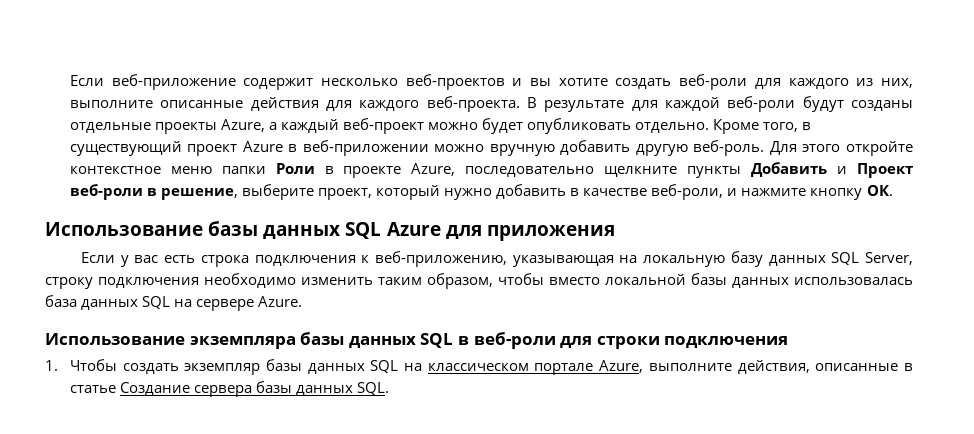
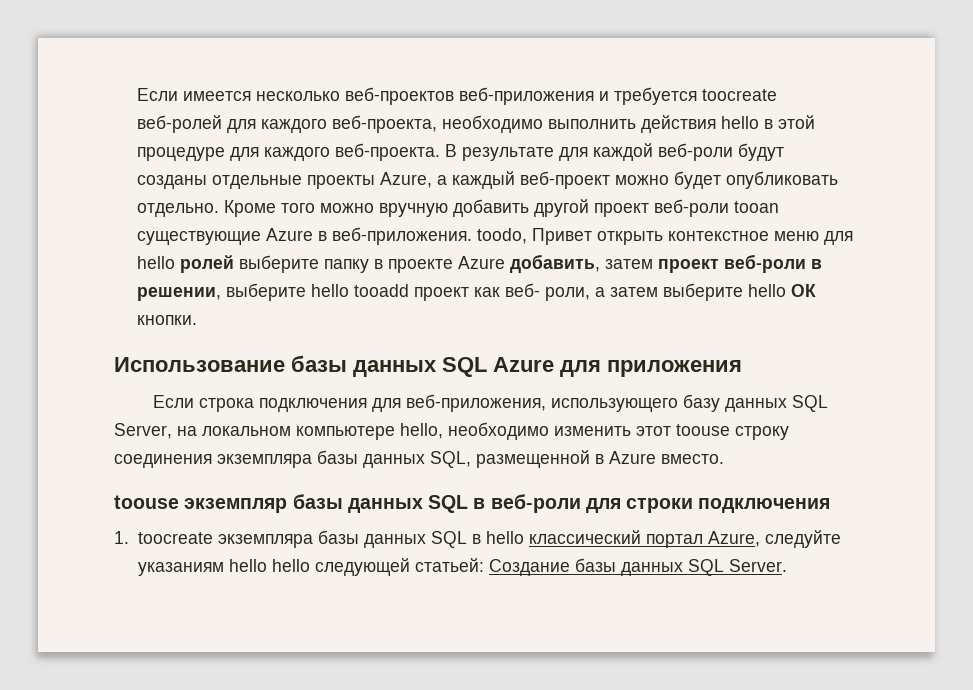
- Если веб-приложение содержит несколько веб-проектов и вы хотите создать веб-роли для каждого из них, выполните описанные действия для каждого веб-проекта.
+ Если имеется несколько веб-проектов веб-приложения и требуется toocreate веб-ролей для каждого веб-проекта, необходимо выполнить действия hello в этой процедуре для каждого веб-проекта.
- Кроме того, в существующий проект Azure в веб-приложении можно вручную добавить другую веб-роль. Для этого откройте контекстное меню папки Роли в проекте Azure, последовательно щелкните пункты Добавить и Проект веб-роли в решение, выберите проект, который нужно добавить в качестве веб-роли, и нажмите кнопку ОК.
+ Кроме того можно вручную добавить другой проект веб-роли tooan существующие Azure в веб-приложения. toodo, Привет открыть контекстное меню для hello ролей выберите папку в проекте Azure добавить, затем проект веб-роли в решении, выберите hello tooadd проект как веб- роли, а затем выберите hello ОК кнопки.
- Если у вас есть строка подключения к веб-приложению, указывающая на локальную базу данных SQL Server, строку подключения необходимо изменить таким образом, чтобы вместо локальной базы данных использовалась база данных SQL на сервере Azure.
- Использование экземпляра базы данных SQL в веб-роли для строки подключения
+ Если строка подключения для веб-приложения, использующего базу данных SQL Server, на локальном компьютере hello, необходимо изменить этот toouse строку соединения экземпляра базы данных SQL, размещенной в Azure вместо.
+ toouse экземпляр базы данных SQL в веб-роли для строки подключения
- 1. Чтобы создать экземпляр базы данных SQL на классическом портале Azure, выполните действия, описанные в статье Создание сервера базы данных SQL.
+ 1. toocreate экземпляра базы данных SQL в hello классический портал Azure, следуйте указаниям hello hello следующей статьей: Создание базы данных SQL Server.

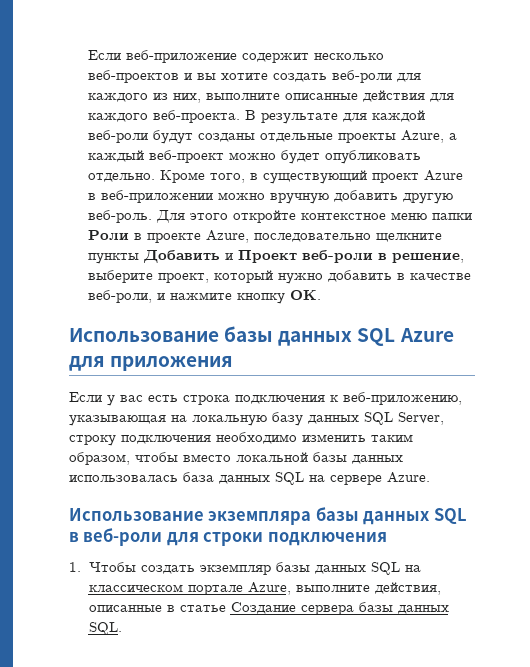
- Если имеется несколько веб-проектов веб-приложения и требуется toocreate веб-ролей для каждого веб-проекта, необходимо выполнить действия hello в этой процедуре для каждого веб-проекта.
+ Если веб-приложение содержит несколько веб-проектов и вы хотите создать веб-роли для каждого из них, выполните описанные действия для каждого веб-проекта.
- Кроме того можно вручную добавить другой проект веб-роли tooan существующие Azure в веб-приложения. toodo, Привет открыть контекстное меню для hello ролей выберите папку в проекте Azure добавить, затем проект веб-роли в решении, выберите hello tooadd проект как веб- роли, а затем выберите hello ОК кнопки.
+ Кроме того, в существующий проект Azure в веб-приложении можно вручную добавить другую веб-роль. Для этого откройте контекстное меню папки Роли в проекте Azure, последовательно щелкните пункты Добавить и Проект веб-роли в решение, выберите проект, который нужно добавить в качестве веб-роли, и нажмите кнопку ОК.
- Если строка подключения для веб-приложения, использующего базу данных SQL Server, на локальном компьютере hello, необходимо изменить этот toouse строку соединения экземпляра базы данных SQL, размещенной в Azure вместо.
- toouse экземпляр базы данных SQL в веб-роли для строки подключения
+ Если у вас есть строка подключения к веб-приложению, указывающая на локальную базу данных SQL Server, строку подключения необходимо изменить таким образом, чтобы вместо локальной базы данных использовалась база данных SQL на сервере Azure.
+ Использование экземпляра базы данных SQL в веб-роли для строки подключения
- 1. toocreate экземпляра базы данных SQL в hello классический портал Azure, следуйте указаниям hello hello следующей статьей: Создание базы данных SQL Server.
+ 1. Чтобы создать экземпляр базы данных SQL на классическом портале Azure, выполните действия, описанные в статье Создание сервера базы данных SQL.

